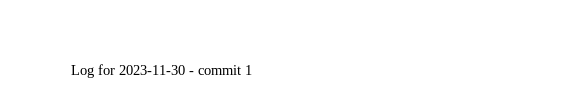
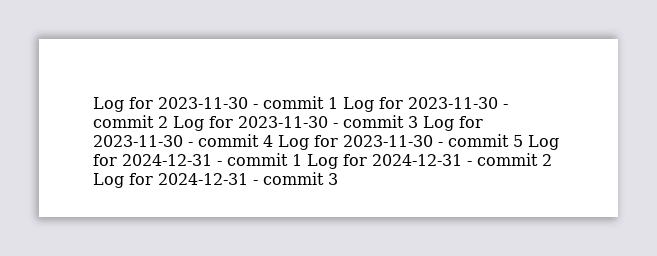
- Log for 2023-11-30 - commit 1
+ Log for 2023-11-30 - commit 1 Log for 2023-11-30 - commit 2 Log for 2023-11-30 - commit 3 Log for 2023-11-30 - commit 4 Log for 2023-11-30 - commit 5 Log for 2024-12-31 - commit 1 Log for 2024-12-31 - commit 2 Log for 2024-12-31 - commit 3

